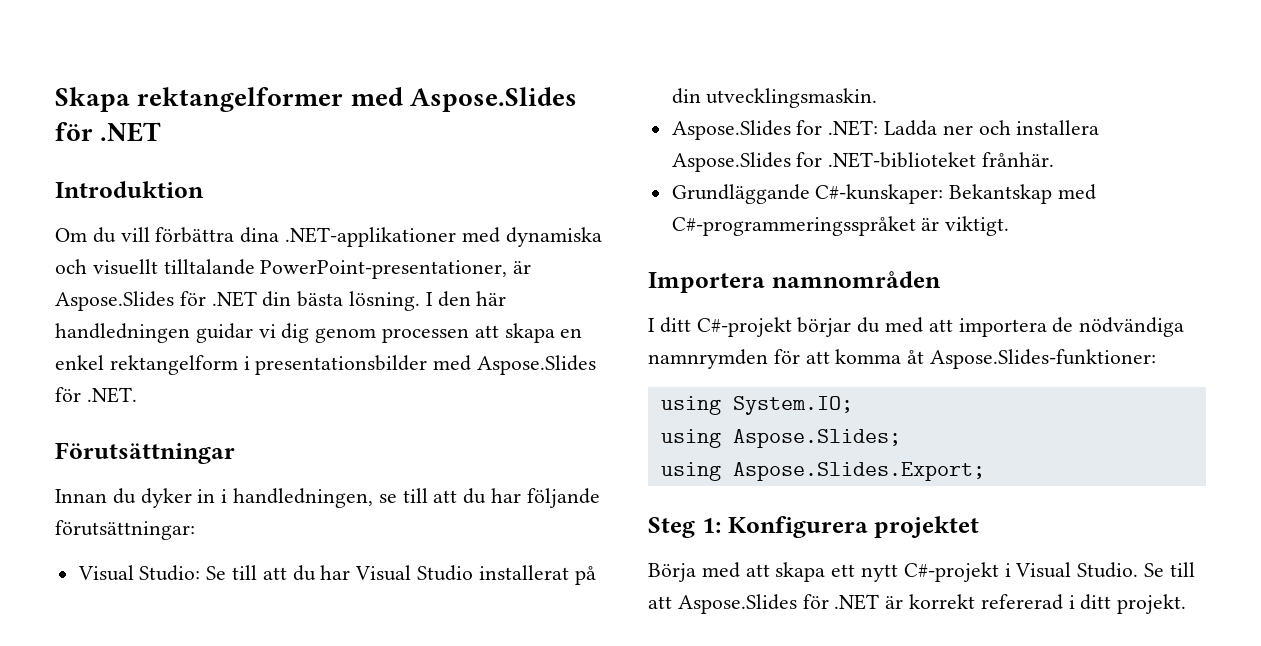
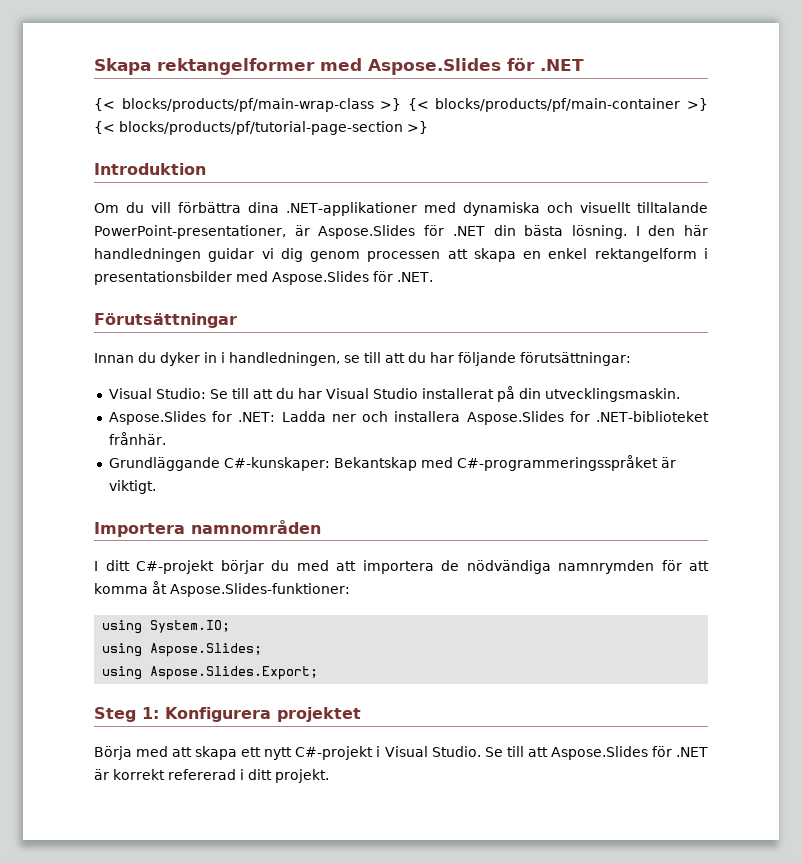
+ {< blocks/products/pf/main-wrap-class >} {< blocks/products/pf/main-container >} {< blocks/products/pf/tutorial-page-section >}

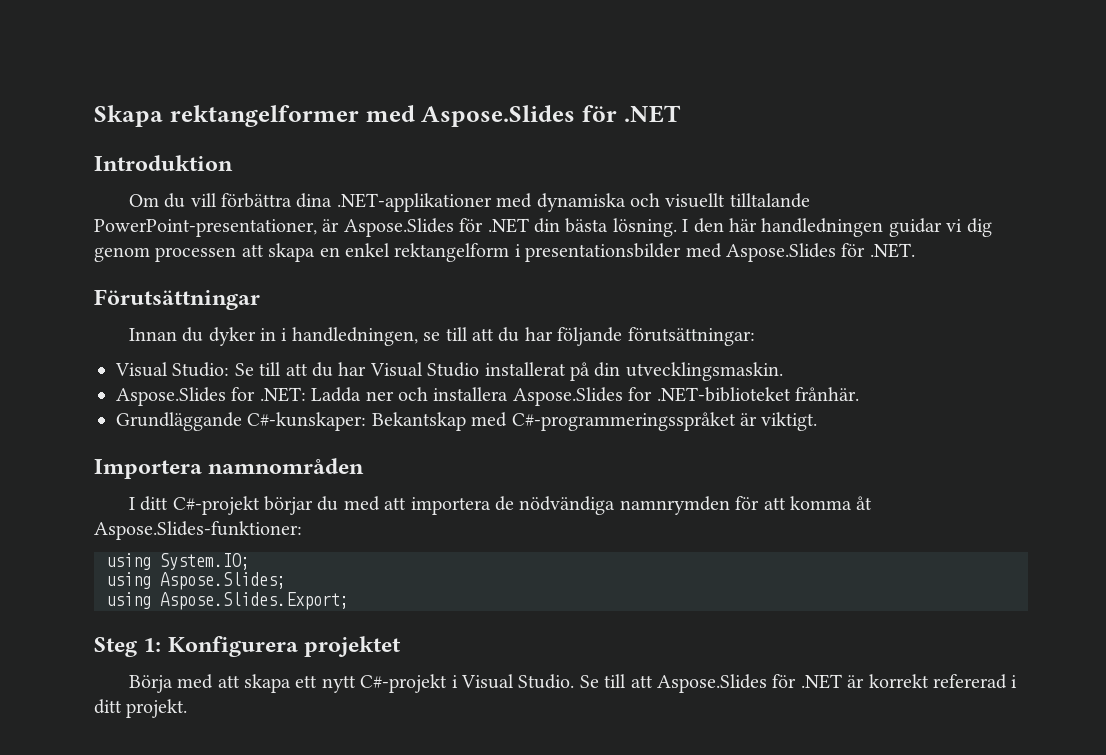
- {< blocks/products/pf/main-wrap-class >} {< blocks/products/pf/main-container >} {< blocks/products/pf/tutorial-page-section >}

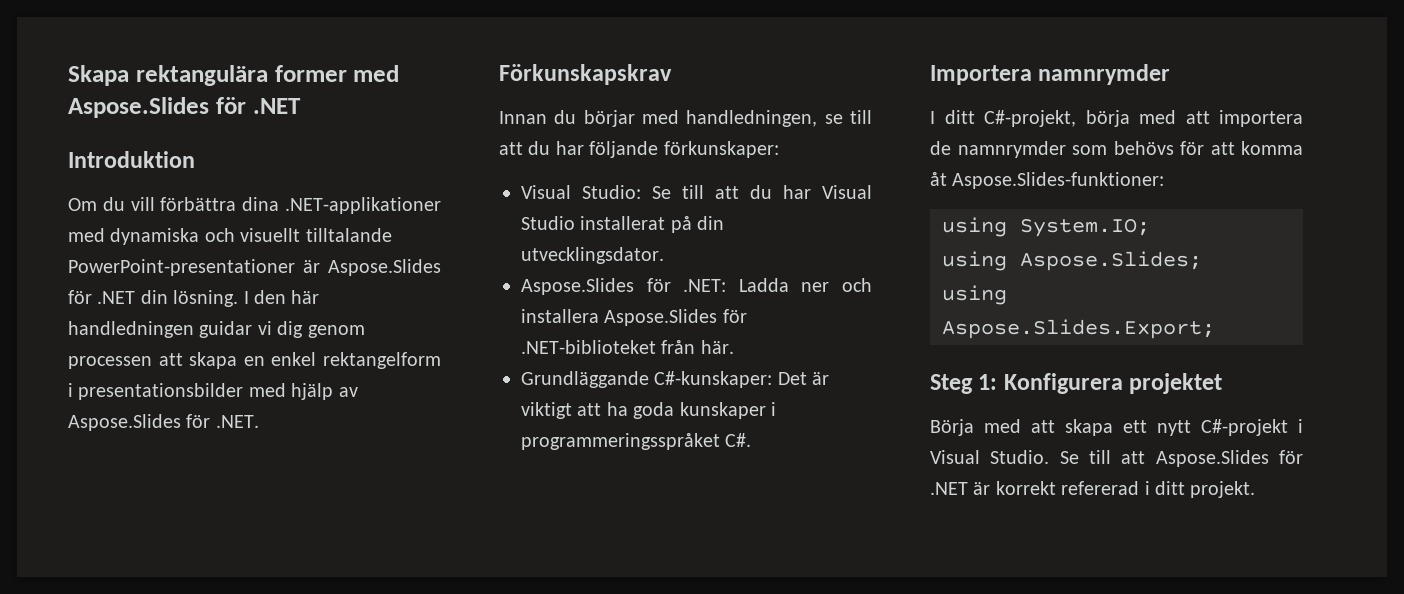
- Skapa rektangelformer med Aspose.Slides för .NET
+ Skapa rektangulära former med Aspose.Slides för .NET
- Om du vill förbättra dina .NET-applikationer med dynamiska och visuellt tilltalande PowerPoint-presentationer, är Aspose.Slides för .NET din bästa lösning.
+ Om du vill förbättra dina .NET-applikationer med dynamiska och visuellt tilltalande PowerPoint-presentationer är Aspose.Slides för .NET din lösning.
- I den här handledningen guidar vi dig genom processen att skapa en enkel rektangelform i presentationsbilder med Aspose.Slides för .NET.
+ I den här handledningen guidar vi dig genom processen att skapa en enkel rektangelform i presentationsbilder med hjälp av Aspose.Slides för .NET.
- Förutsättningar
+ Förkunskapskrav
- Innan du dyker in i handledningen, se till att du har följande förutsättningar:
+ Innan du börjar med handledningen, se till att du har följande förkunskaper:
- Visual Studio: Se till att du har Visual Studio installerat på din utvecklingsmaskin.
- Aspose.Slides for .NET: Ladda ner och installera Aspose.Slides for .NET-biblioteket frånhär.
- Grundläggande C#-kunskaper: Bekantskap med C#-programmeringsspråket är viktigt.
+ Visual Studio: Se till att du har Visual Studio installerat på din utvecklingsdator.
+ Aspose.Slides för .NET: Ladda ner och installera Aspose.Slides för .NET-biblioteket från här.
+ Grundläggande C#-kunskaper: Det är viktigt att ha goda kunskaper i programmeringsspråket C#.
- Importera namnområden
+ Importera namnrymder
- I ditt C#-projekt börjar du med att importera de nödvändiga namnrymden för att komma åt Aspose.Slides-funktioner:
+ I ditt C#-projekt, börja med att importera de namnrymder som behövs för att komma åt Aspose.Slides-funktioner:

